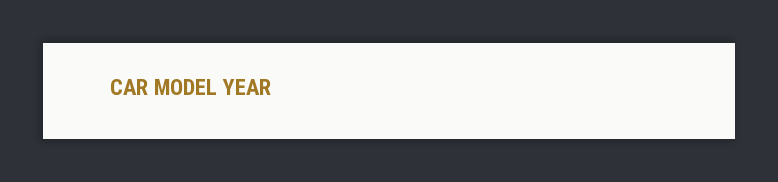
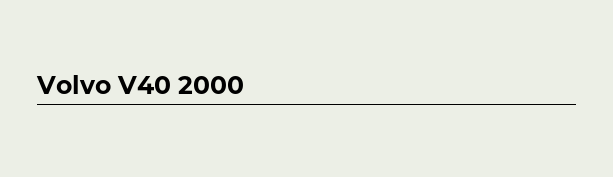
- CAR MODEL YEAR
+ Volvo V40 2000

